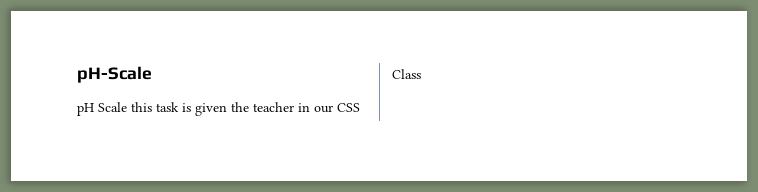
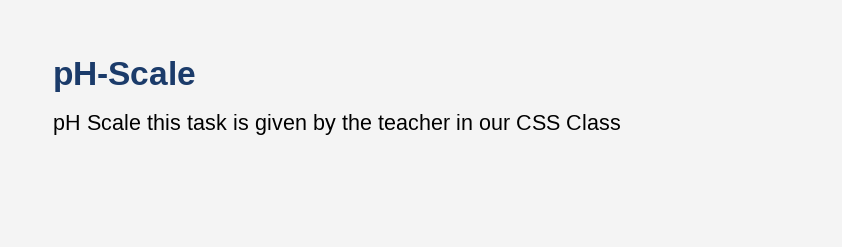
- pH Scale this task is given the teacher in our CSS Class
+ pH Scale this task is given by the teacher in our CSS Class

